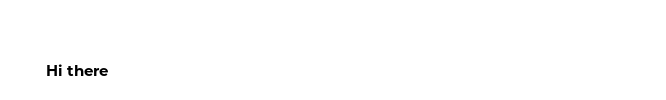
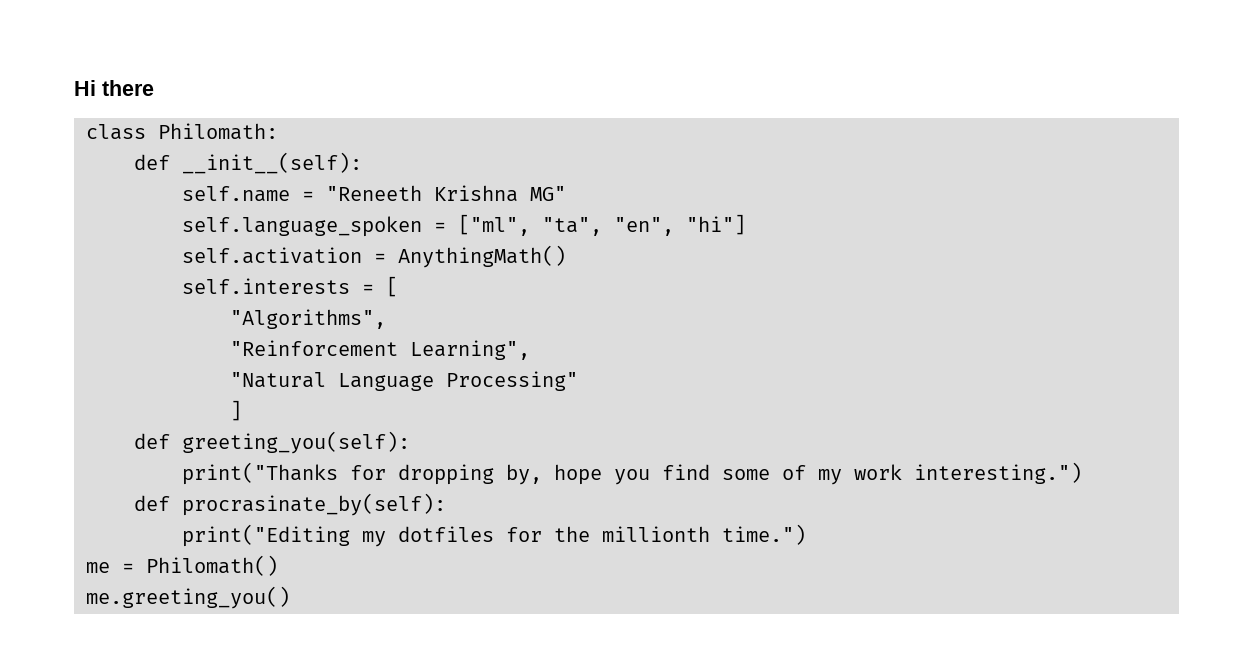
+ class Philomath:
+ def __init__(self):
+ self.name = "Reneeth Krishna MG"
+ self.language_spoken = ["ml", "ta", "en", "hi"]
+ self.activation = AnythingMath()
+ self.interests = [
+ "Algorithms",
+ "Reinforcement Learning",
+ "Natural Language Processing"
+ ]
+ def greeting_you(self):
+ print("Thanks for dropping by, hope you find some of my work interesting.")
+ def procrasinate_by(self):
+ print("Editing my dotfiles for the millionth time.")
+ me = Philomath()
+ me.greeting_you()

